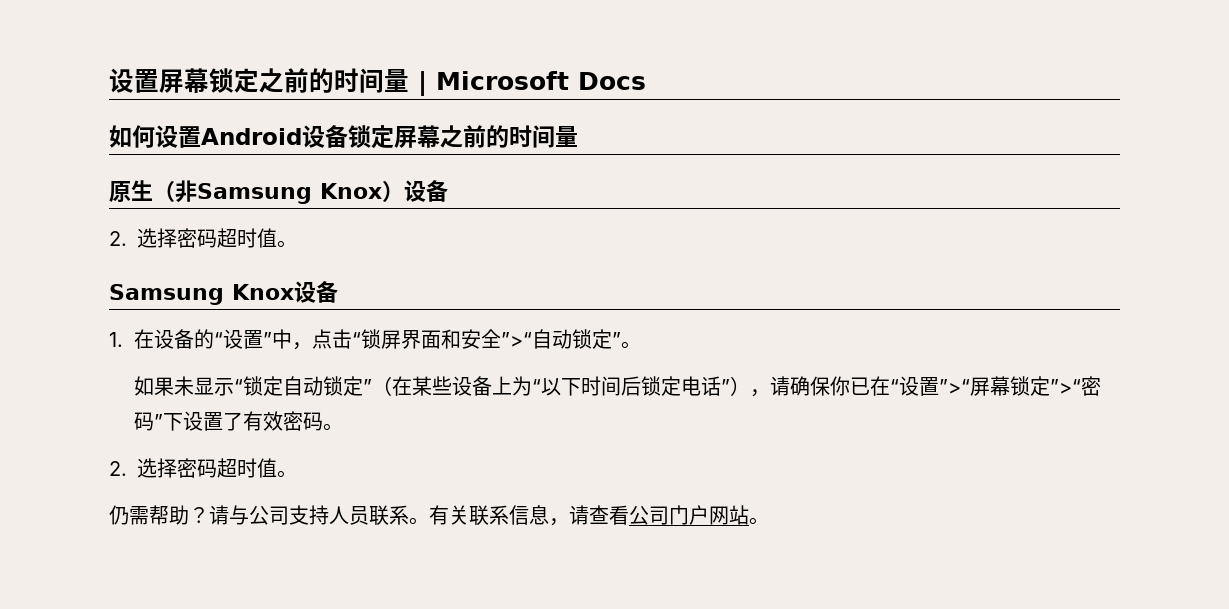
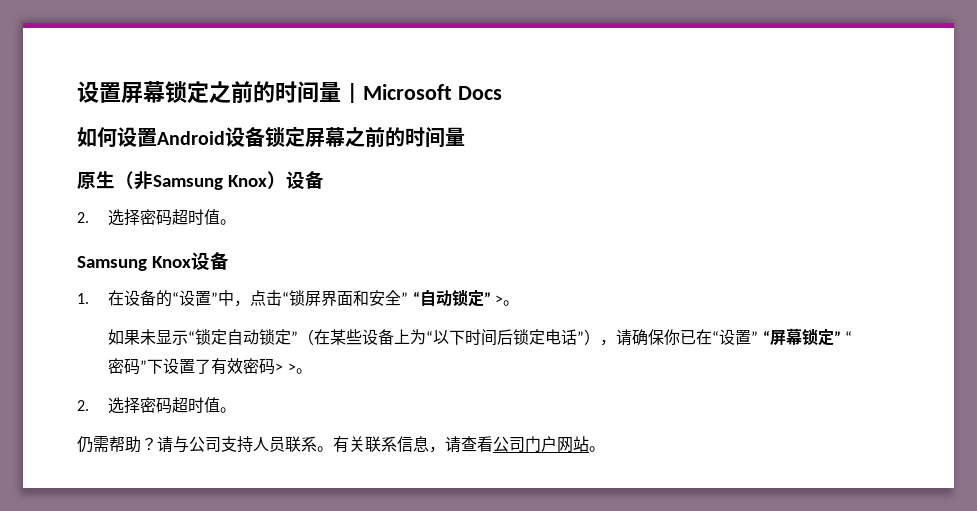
- 1.在设备的“设置”中，点击“锁屏界面和安全”>“自动锁定”。
+ 1.在设备的“设置”中，点击“锁屏界面和安全” “自动锁定” >。
- 如果未显示“锁定自动锁定”（在某些设备上为“以下时间后锁定电话”），请确保你已在“设置”>“屏幕锁定”>“密码”下设置了有效密码。
+ 如果未显示“锁定自动锁定”（在某些设备上为“以下时间后锁定电话”），请确保你已在“设置” “屏幕锁定” “密码”下设置了有效密码> >。

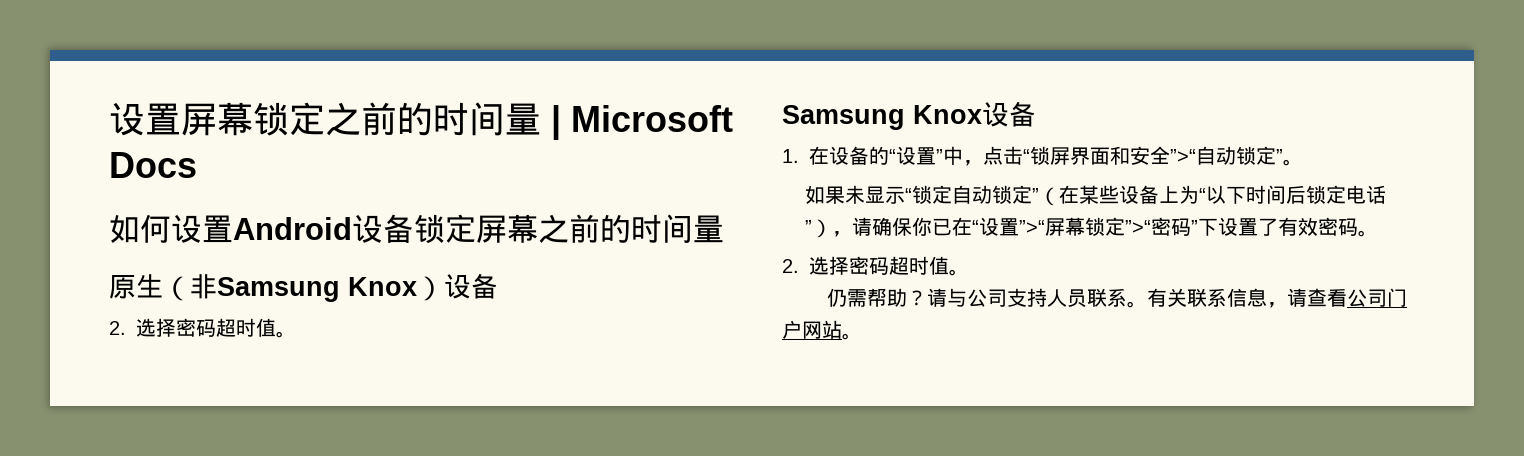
- 1.在设备的“设置”中，点击“锁屏界面和安全” “自动锁定” >。
+ 1.在设备的“设置”中，点击“锁屏界面和安全”>“自动锁定”。
- 如果未显示“锁定自动锁定”（在某些设备上为“以下时间后锁定电话”），请确保你已在“设置” “屏幕锁定” “密码”下设置了有效密码> >。
+ 如果未显示“锁定自动锁定”（在某些设备上为“以下时间后锁定电话”），请确保你已在“设置”>“屏幕锁定”>“密码”下设置了有效密码。

